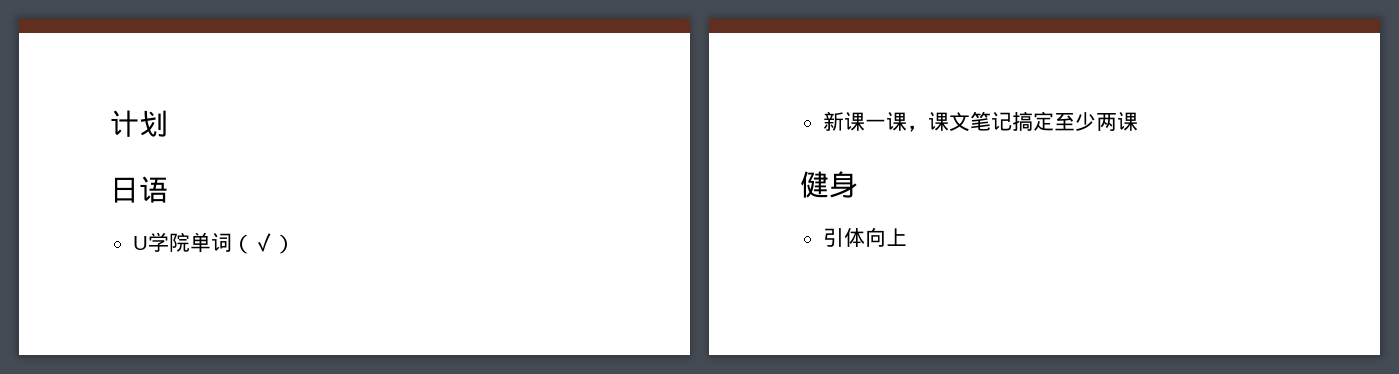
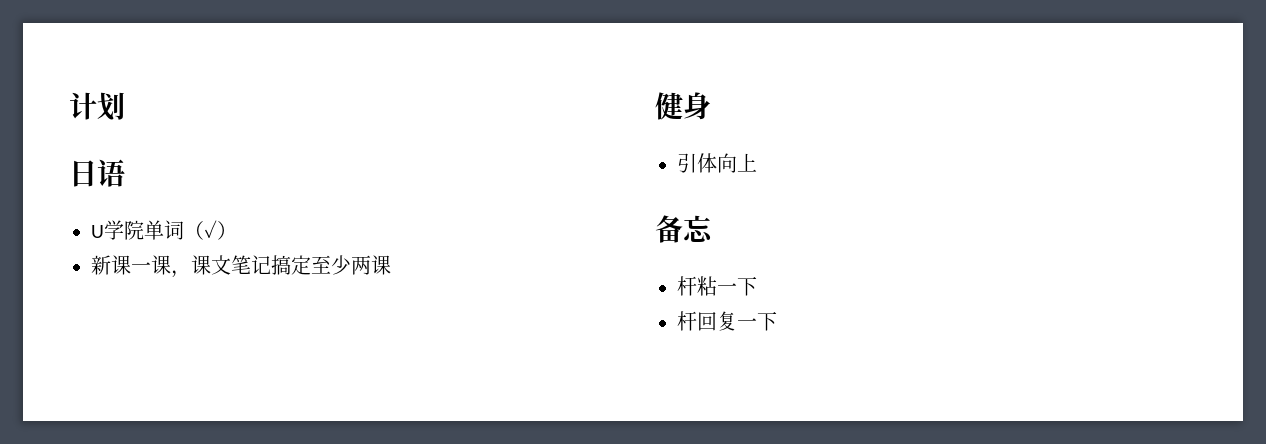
+ 备忘
+ 杆粘一下
+ 杆回复一下

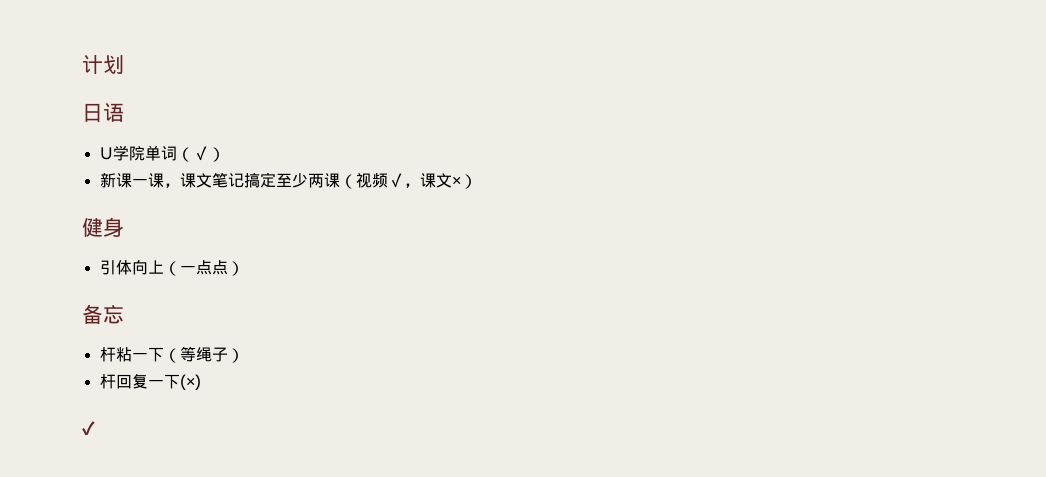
- 新课一课，课文笔记搞定至少两课
+ 新课一课，课文笔记搞定至少两课（视频✓，课文×）
- 引体向上
+ 引体向上（一点点）
- 杆粘一下
+ 杆粘一下（等绳子）
- 杆回复一下
+ 杆回复一下(×)
+ ✓

